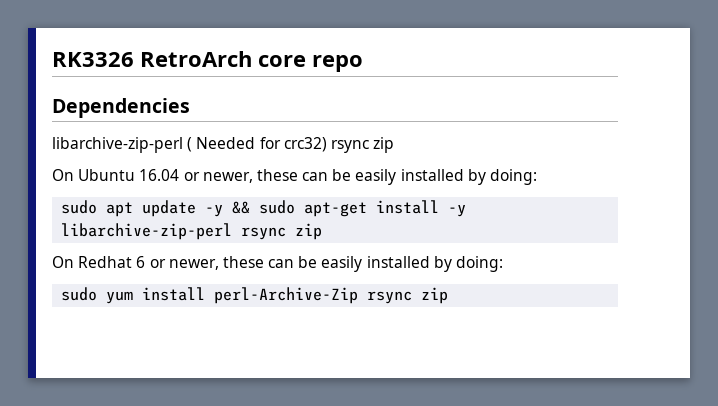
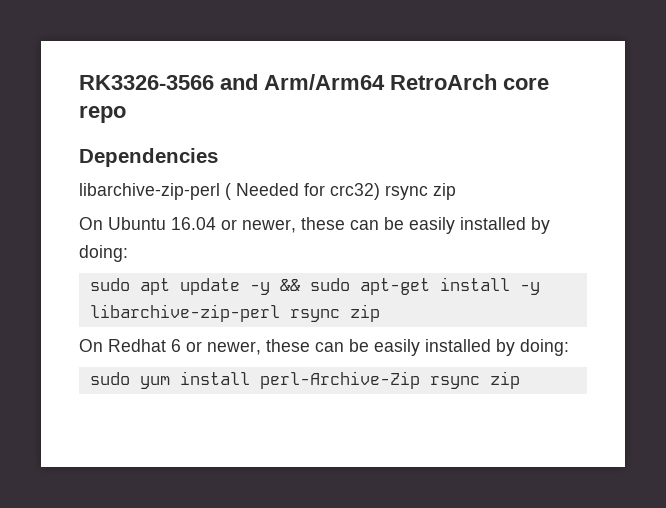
- RK3326 RetroArch core repo
+ RK3326-3566 and Arm/Arm64 RetroArch core repo

